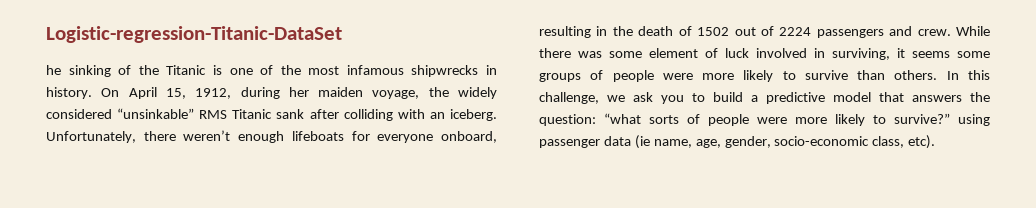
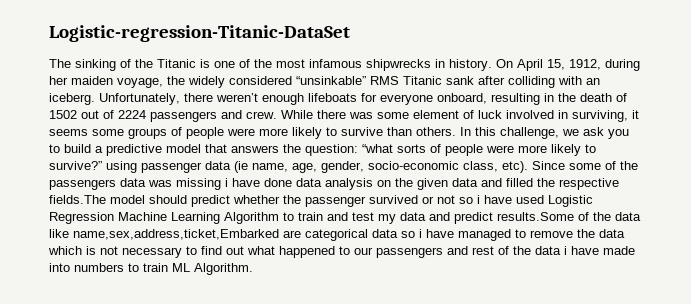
- he sinking of the Titanic is one of the most infamous shipwrecks in history.
+ The sinking of the Titanic is one of the most infamous shipwrecks in history.
+ Since some of the passengers data was missing i have done data analysis on the given data and filled the respective fields.The model should predict whether the passenger survived or not so i have used Logistic Regression Machine Learning Algorithm to train and test my data and predict results.Some of the data like name,sex,address,ticket,Embarked are categorical data so i have managed to remove the data which is not necessary to find out what happened to our passengers and rest of the data i have made into numbers to train ML Algorithm.

